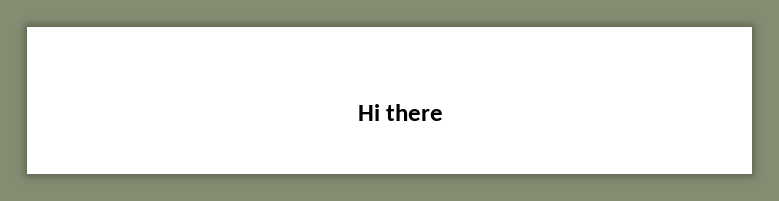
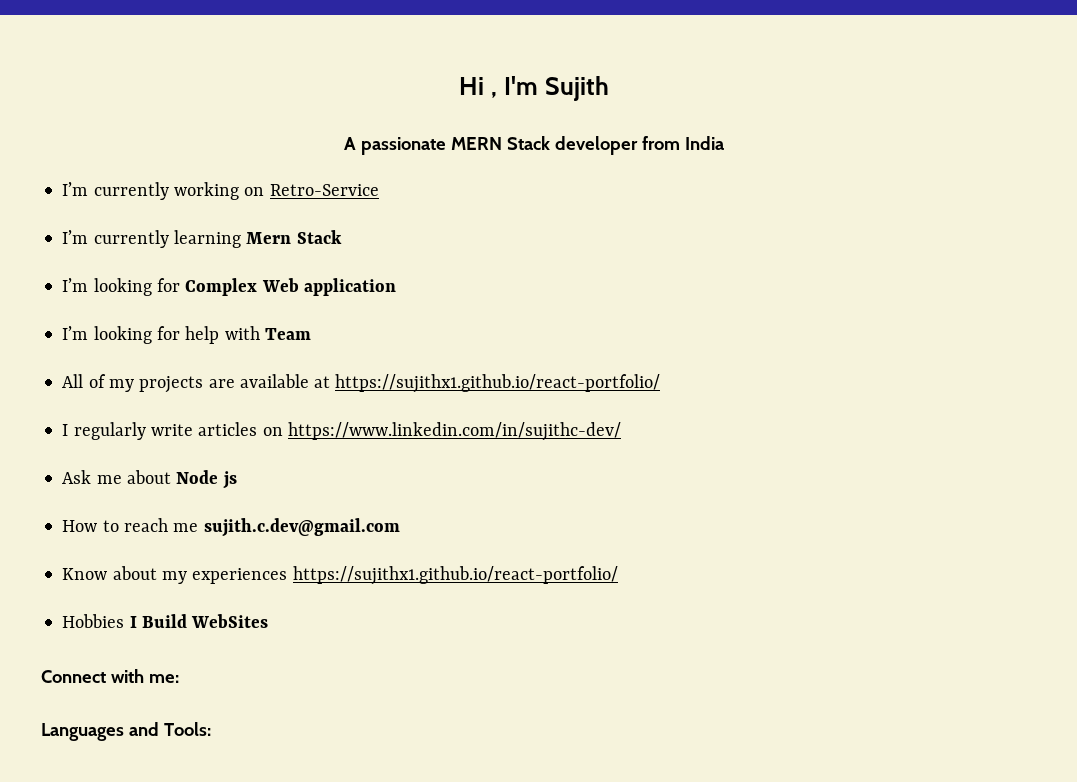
- Hi there
+ Hi , I'm Sujith
+ A passionate MERN Stack developer from India
+ I’m currently working on Retro-Service
+ I’m currently learning Mern Stack
+ I’m looking for Complex Web application
+ I’m looking for help with Team
+ All of my projects are available at https://sujithx1.github.io/react-portfolio/
+ I regularly write articles on https://www.linkedin.com/in/sujithc-dev/
+ Ask me about Node js
+ How to reach me sujith.c.dev@gmail.com
+ Know about my experiences https://sujithx1.github.io/react-portfolio/
+ Hobbies I Build WebSites
+ Connect with me:
+ Languages and Tools:

